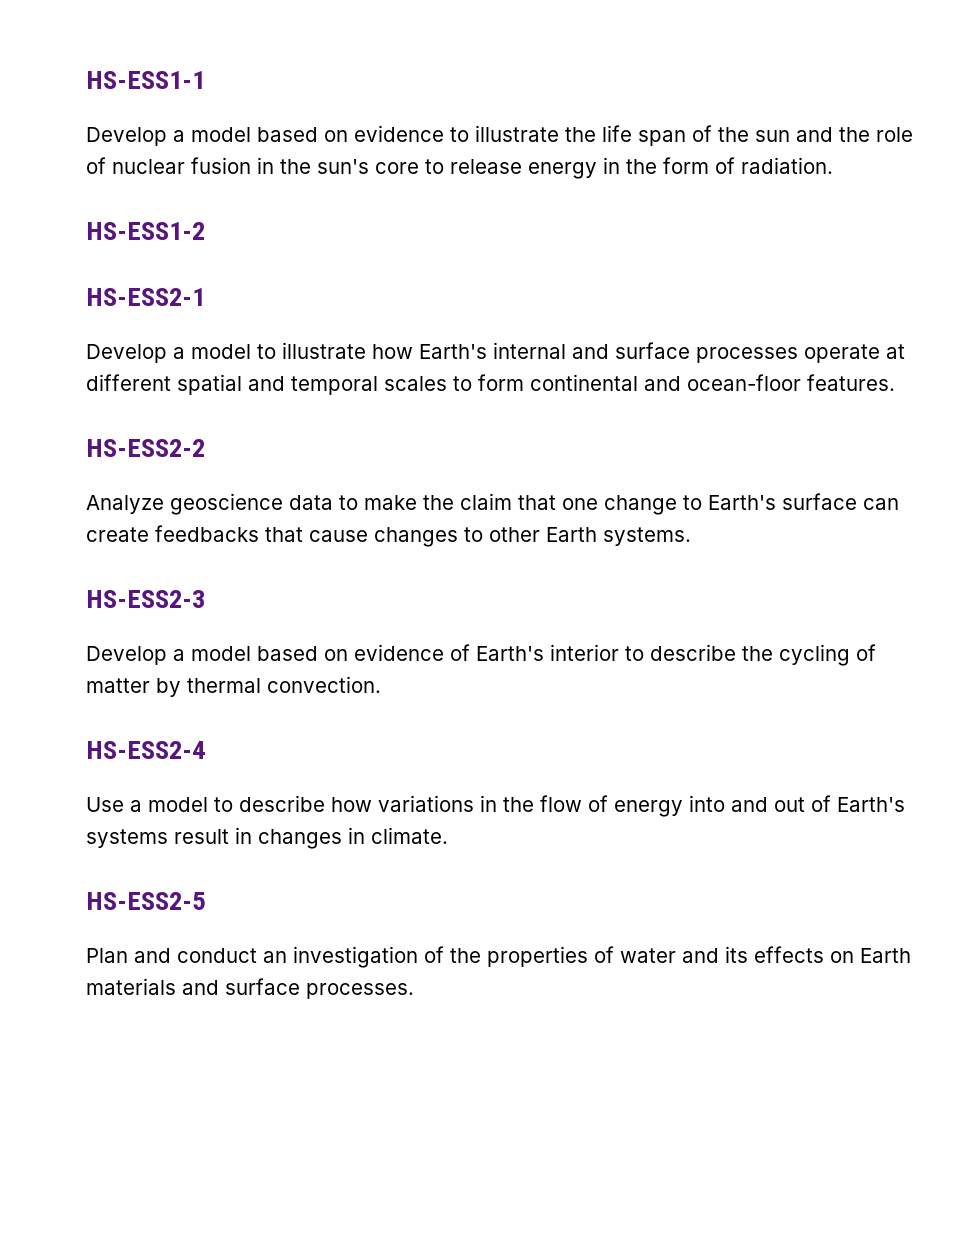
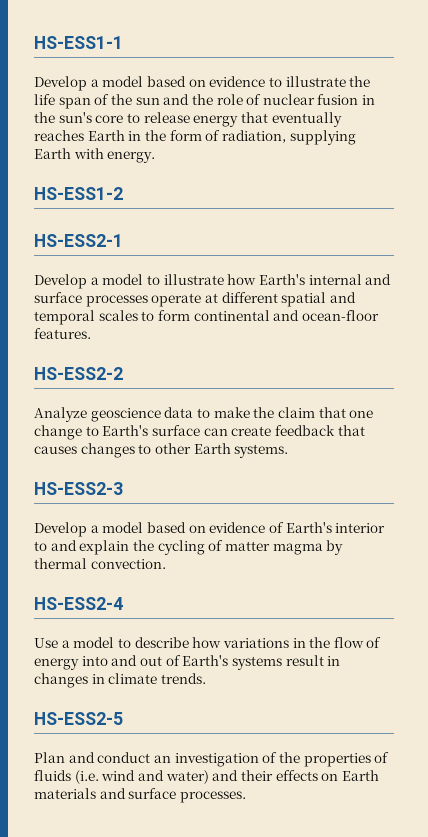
- Develop a model based on evidence to illustrate the life span of the sun and the role of nuclear fusion in the sun's core to release energy in the form of radiation.
+ Develop a model based on evidence to illustrate the life span of the sun and the role of nuclear fusion in the sun's core to release energy that eventually reaches Earth in the form of radiation, supplying Earth with energy.
- Analyze geoscience data to make the claim that one change to Earth's surface can create feedbacks that cause changes to other Earth systems.
+ Analyze geoscience data to make the claim that one change to Earth's surface can create feedback that causes changes to other Earth systems.
- Develop a model based on evidence of Earth's interior to describe the cycling of matter by thermal convection.
+ Develop a model based on evidence of Earth's interior to and explain the cycling of matter magma by thermal convection.
- Use a model to describe how variations in the flow of energy into and out of Earth's systems result in changes in climate.
+ Use a model to describe how variations in the flow of energy into and out of Earth's systems result in changes in climate trends.
- Plan and conduct an investigation of the properties of water and its effects on Earth materials and surface processes.
+ Plan and conduct an investigation of the properties of fluids (i.e. wind and water) and their effects on Earth materials and surface processes.

